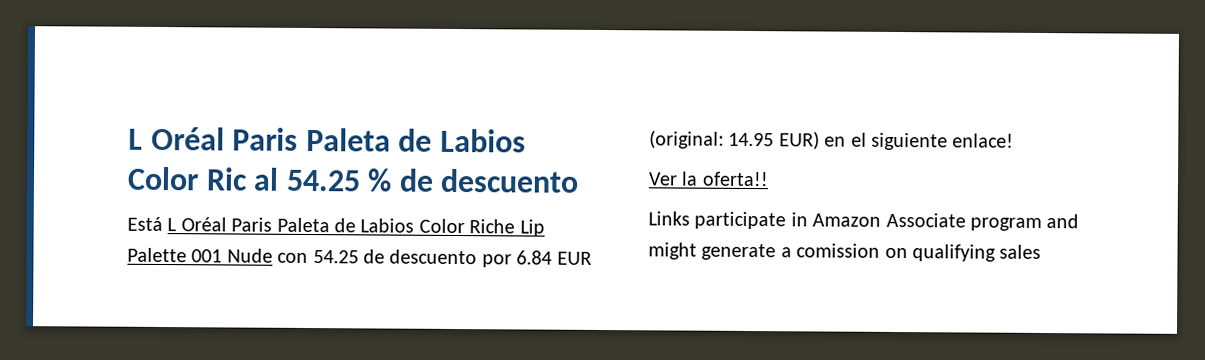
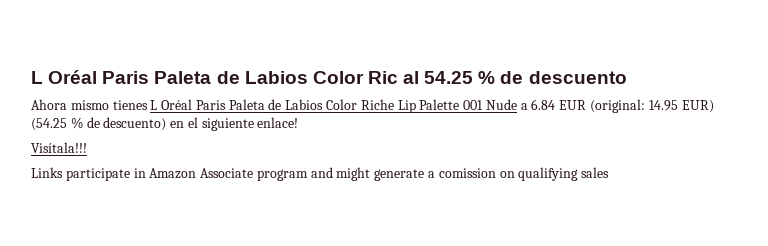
- Está L Oréal Paris Paleta de Labios Color Riche Lip Palette 001 Nude con 54.25 de descuento por 6.84 EUR (original: 14.95 EUR) en el siguiente enlace!
+ Ahora mismo tienes L Oréal Paris Paleta de Labios Color Riche Lip Palette 001 Nude a 6.84 EUR (original: 14.95 EUR) (54.25 % de descuento) en el siguiente enlace!
- Ver la oferta!!
+ Visítala!!!

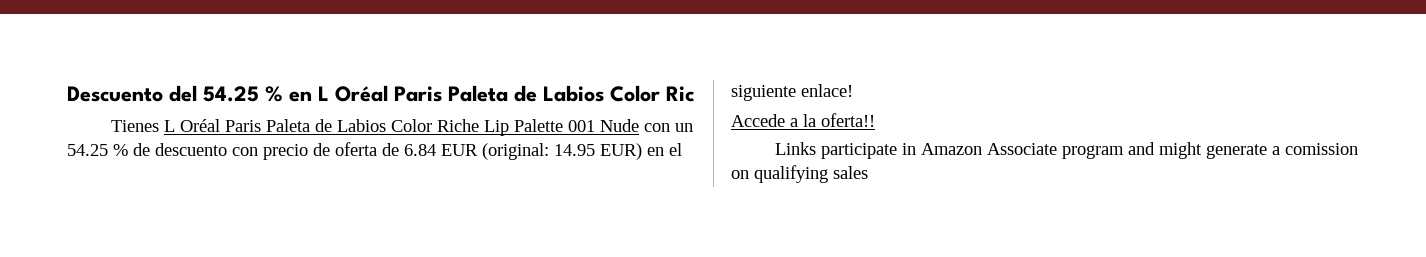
- L Oréal Paris Paleta de Labios Color Ric al 54.25 % de descuento
- Ahora mismo tienes L Oréal Paris Paleta de Labios Color Riche Lip Palette 001 Nude a 6.84 EUR (original: 14.95 EUR) (54.25 % de descuento) en el siguiente enlace!
+ Descuento del 54.25 % en L Oréal Paris Paleta de Labios Color Ric
+ Tienes L Oréal Paris Paleta de Labios Color Riche Lip Palette 001 Nude con un 54.25 % de descuento con precio de oferta de 6.84 EUR (original: 14.95 EUR) en el siguiente enlace!
- Visítala!!!
+ Accede a la oferta!!

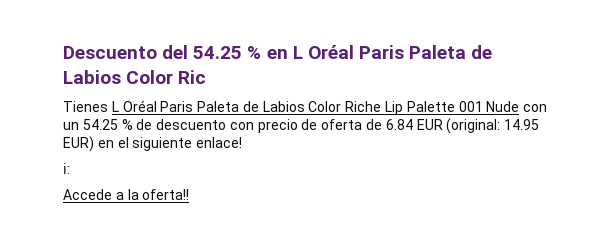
+ ℹ:
- Links participate in Amazon Associate program and might generate a comission on qualifying sales

